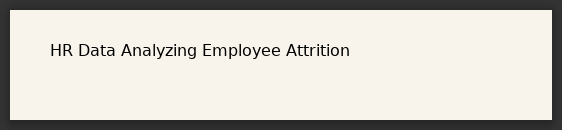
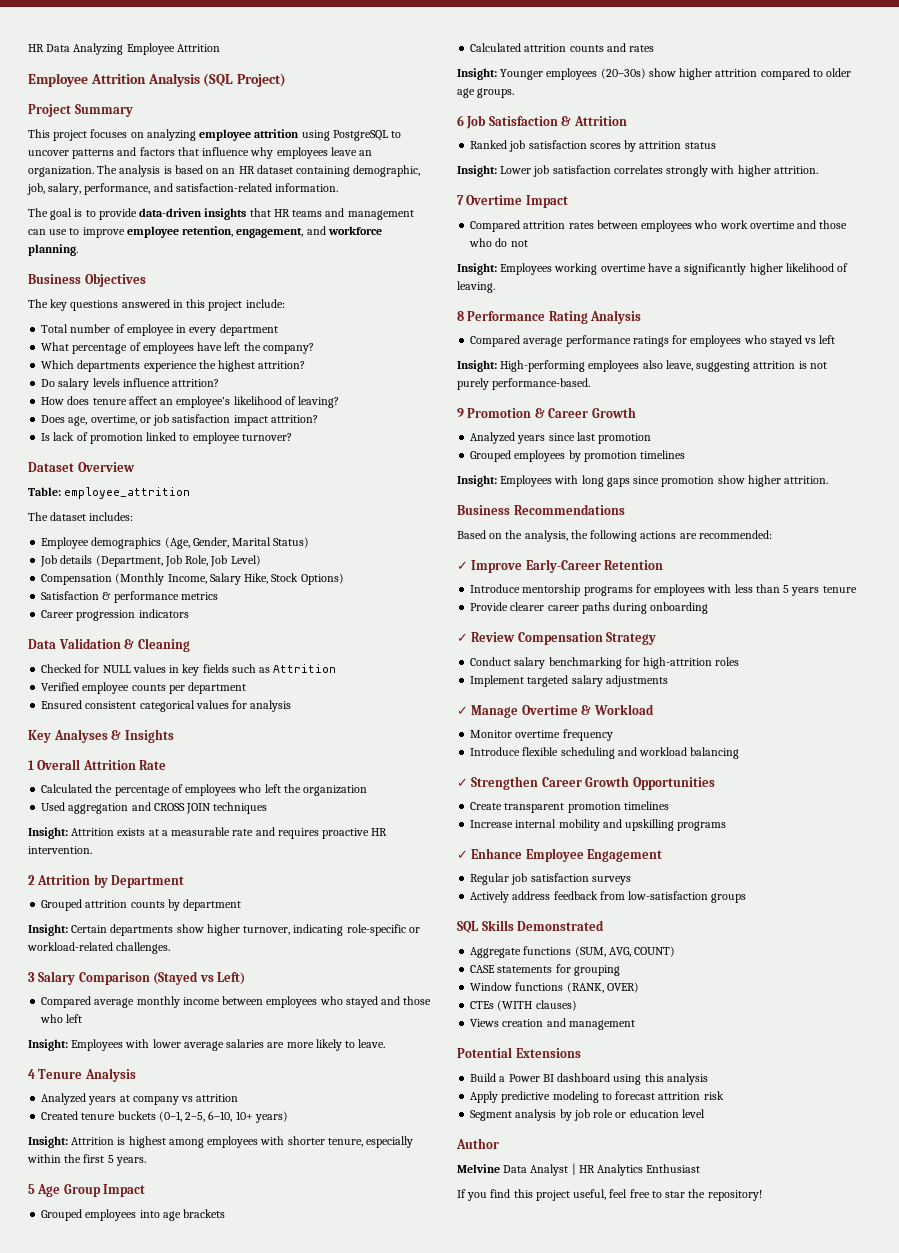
+ Employee Attrition Analysis (SQL Project)
+ Project Summary
+ This project focuses on analyzing employee attrition using PostgreSQL to uncover patterns and factors that influence why employees leave an organization. The analysis is based on an HR dataset containing demographic, job, salary, performance, and satisfaction-related information.
+ The goal is to provide data-driven insights that HR teams and management can use to improve employee retention, engagement, and workforce planning.
+ Business Objectives
+ The key questions answered in this project include:
+ Total number of employee in every department
+ What percentage of employees have left the company?
+ Which departments experience the highest attrition?
+ Do salary levels influence attrition?
+ How does tenure affect an employee’s likelihood of leaving?
+ Does age, overtime, or job satisfaction impact attrition?
+ Is lack of promotion linked to employee turnover?
+ Dataset Overview
+ Table: employee_attrition
+ The dataset includes:
+ Employee demographics (Age, Gender, Marital Status)
+ Job details (Department, Job Role, Job Level)
+ Compensation (Monthly Income, Salary Hike, Stock Options)
+ Satisfaction & performance metrics
+ Career progression indicators
+ Data Validation & Cleaning
+ Checked for NULL values in key fields such as Attrition
+ Verified employee counts per department
+ Ensured consistent categorical values for analysis
+ Key Analyses & Insights
+ 1 Overall Attrition Rate
+ Calculated the percentage of employees who left the organization
+ Used aggregation and CROSS JOIN techniques
+ Insight: Attrition exists at a measurable rate and requires proactive HR intervention.
+ 2 Attrition by Department
+ Grouped attrition counts by department
+ Insight: Certain departments show higher turnover, indicating role-specific or workload-related challenges.
+ 3 Salary Comparison (Stayed vs Left)
+ Compared average monthly income between employees who stayed and those who left
+ Insight: Employees with lower average salaries are more likely to leave.
+ 4 Tenure Analysis
+ Analyzed years at company vs attrition
+ Created tenure buckets (0–1, 2–5, 6–10, 10+ years)
+ Insight: Attrition is highest among employees with shorter tenure, especially within the first 5 years.
+ 5 Age Group Impact
+ Grouped employees into age brackets
+ Calculated attrition counts and rates
+ Insight: Younger employees (20–30s) show higher attrition compared to older age groups.
+ 6 Job Satisfaction & Attrition
+ Ranked job satisfaction scores by attrition status
+ Insight: Lower job satisfaction correlates strongly with higher attrition.
+ 7 Overtime Impact
+ Compared attrition rates between employees who work overtime and those who do not
+ Insight: Employees working overtime have a significantly higher likelihood of leaving.
+ 8 Performance Rating Analysis
+ Compared average performance ratings for employees who stayed vs left
+ Insight: High-performing employees also leave, suggesting attrition is not purely performance-based.
+ 9 Promotion & Career Growth
+ Analyzed years since last promotion
+ Grouped employees by promotion timelines
+ Insight: Employees with long gaps since promotion show higher attrition.
+ Business Recommendations
+ Based on the analysis, the following actions are recommended:
+ ✓ Improve Early-Career Retention
+ Introduce mentorship programs for employees with less than 5 years tenure
+ Provide clearer career paths during onboarding
+ ✓ Review Compensation Strategy
+ Conduct salary benchmarking for high-attrition roles
+ Implement targeted salary adjustments
+ ✓ Manage Overtime & Workload
+ Monitor overtime frequency
+ Introduce flexible scheduling and workload balancing
+ ✓ Strengthen Career Growth Opportunities
+ Create transparent promotion timelines
+ Increase internal mobility and upskilling programs
+ ✓ Enhance Employee Engagement
+ Regular job satisfaction surveys
+ Actively address feedback from low-satisfaction groups
+ SQL Skills Demonstrated
+ Aggregate functions (SUM, AVG, COUNT)
+ CASE statements for grouping
+ Window functions (RANK, OVER)
+ CTEs (WITH clauses)
+ Views creation and management
+ Potential Extensions
+ Build a Power BI dashboard using this analysis
+ Apply predictive modeling to forecast attrition risk
+ Segment analysis by job role or education level
+ Author
+ Melvine Data Analyst | HR Analytics Enthusiast
+ If you find this project useful, feel free to star the repository!

